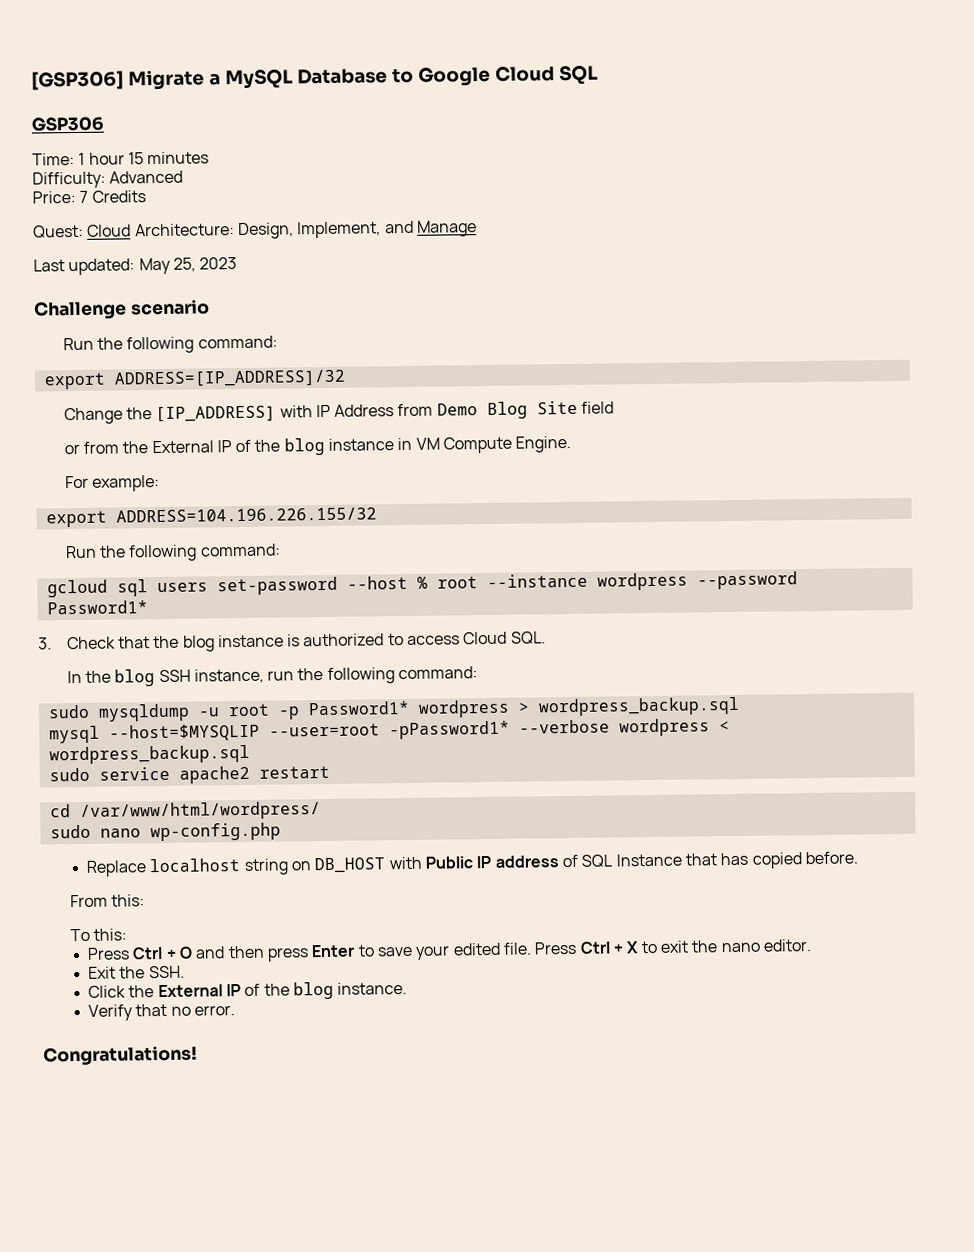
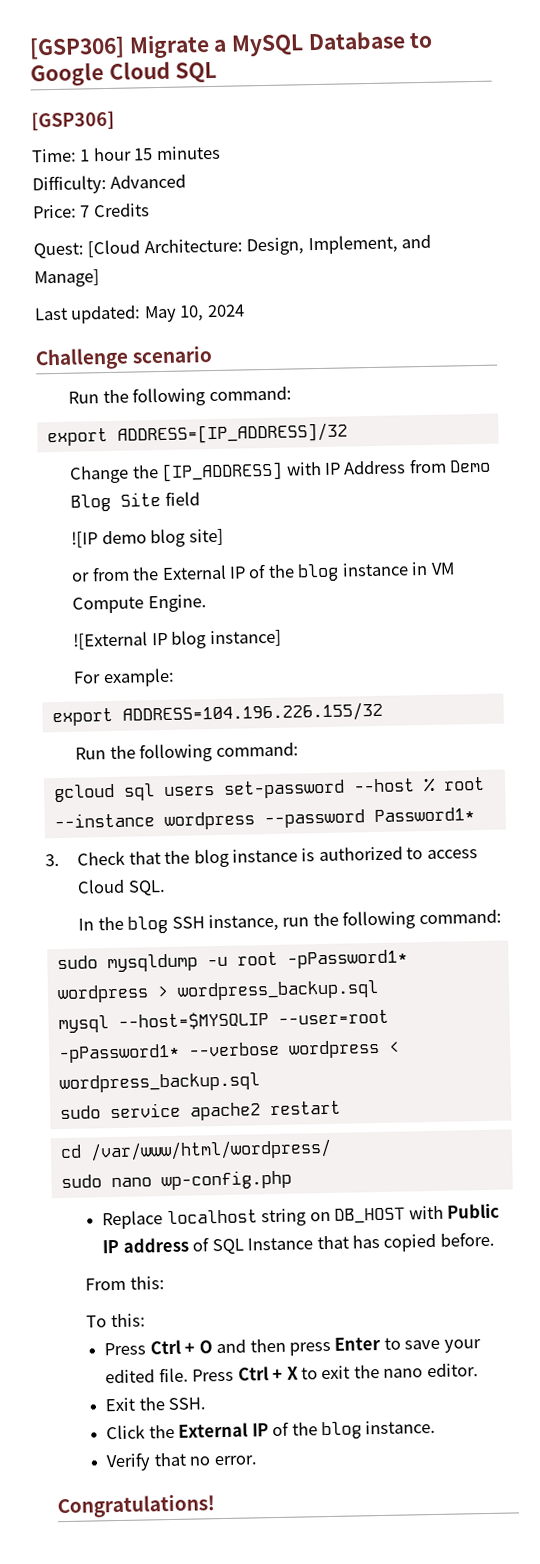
  [GSP306] Migrate a MySQL Database to Google Cloud SQL
- GSP306
+ [GSP306]
- Quest: Cloud Architecture: Design, Implement, and Manage
+ Quest: [Cloud Architecture: Design, Implement, and Manage]
- Last updated: May 25, 2023
+ Last updated: May 10, 2024
+ ![IP demo blog site]
+ ![External IP blog instance]
- sudo mysqldump -u root -p Password1* wordpress > wordpress_backup.sql
+ sudo mysqldump -u root -pPassword1* wordpress > wordpress_backup.sql

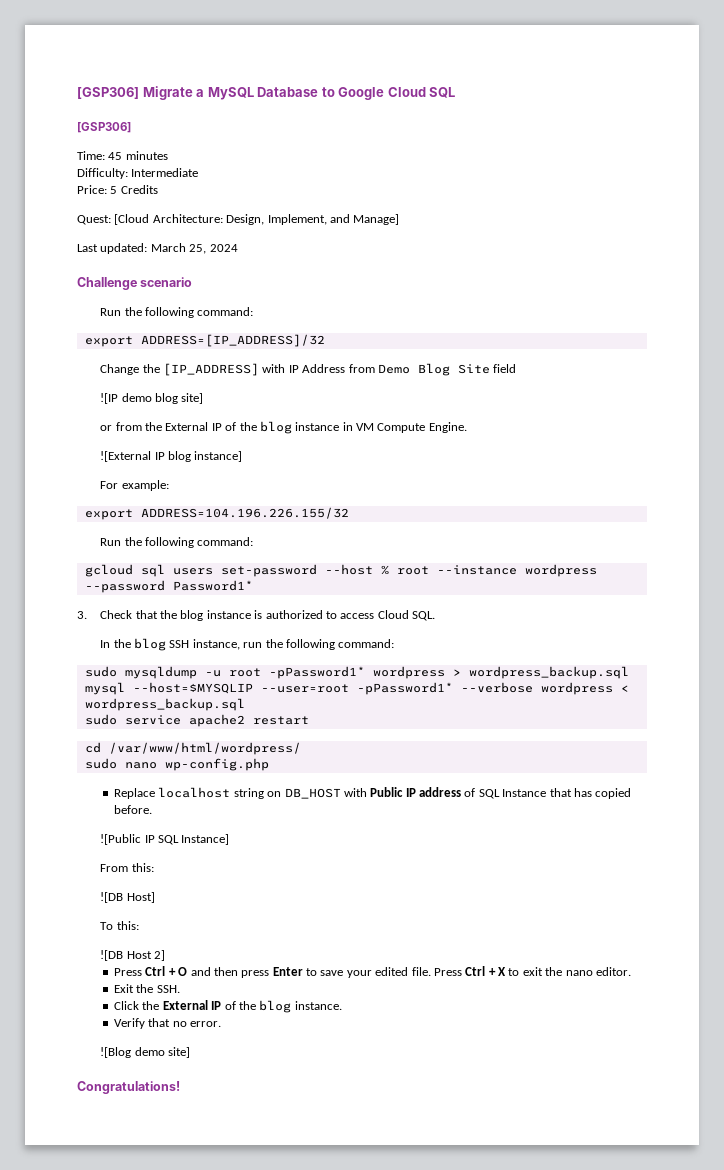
- Time: 1 hour 15 minutes
+ Time: 45 minutes
- Difficulty: Advanced
+ Difficulty: Intermediate
- Price: 7 Credits
+ Price: 5 Credits
- Last updated: May 10, 2024
+ Last updated: March 25, 2024
+ ![Public IP SQL Instance]
+ ![DB Host]
+ ![DB Host 2]
+ ![Blog demo site]

